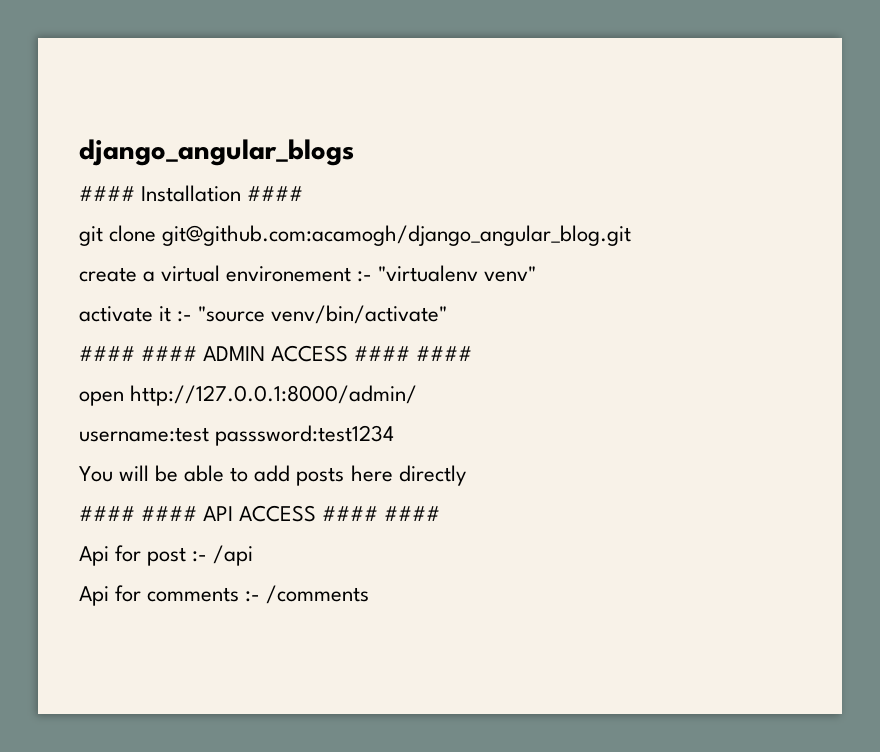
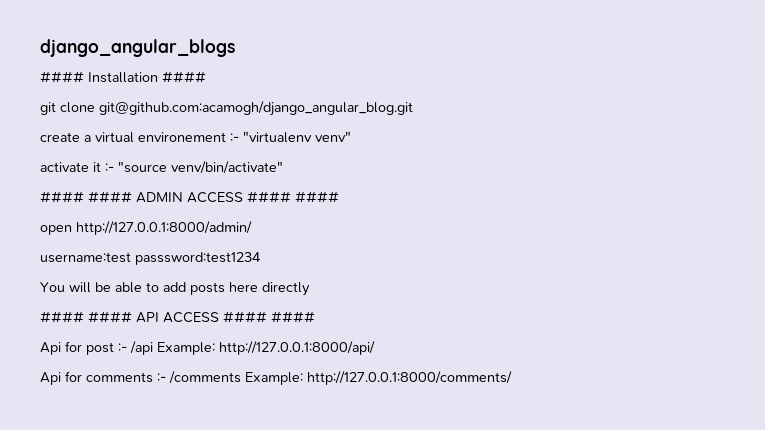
- Api for post :- /api
+ Api for post :- /api Example: http://127.0.0.1:8000/api/
- Api for comments :- /comments
+ Api for comments :- /comments Example: http://127.0.0.1:8000/comments/

